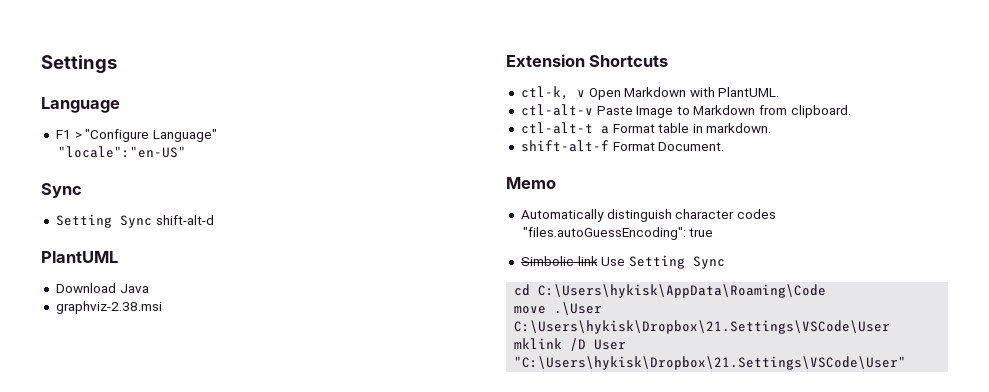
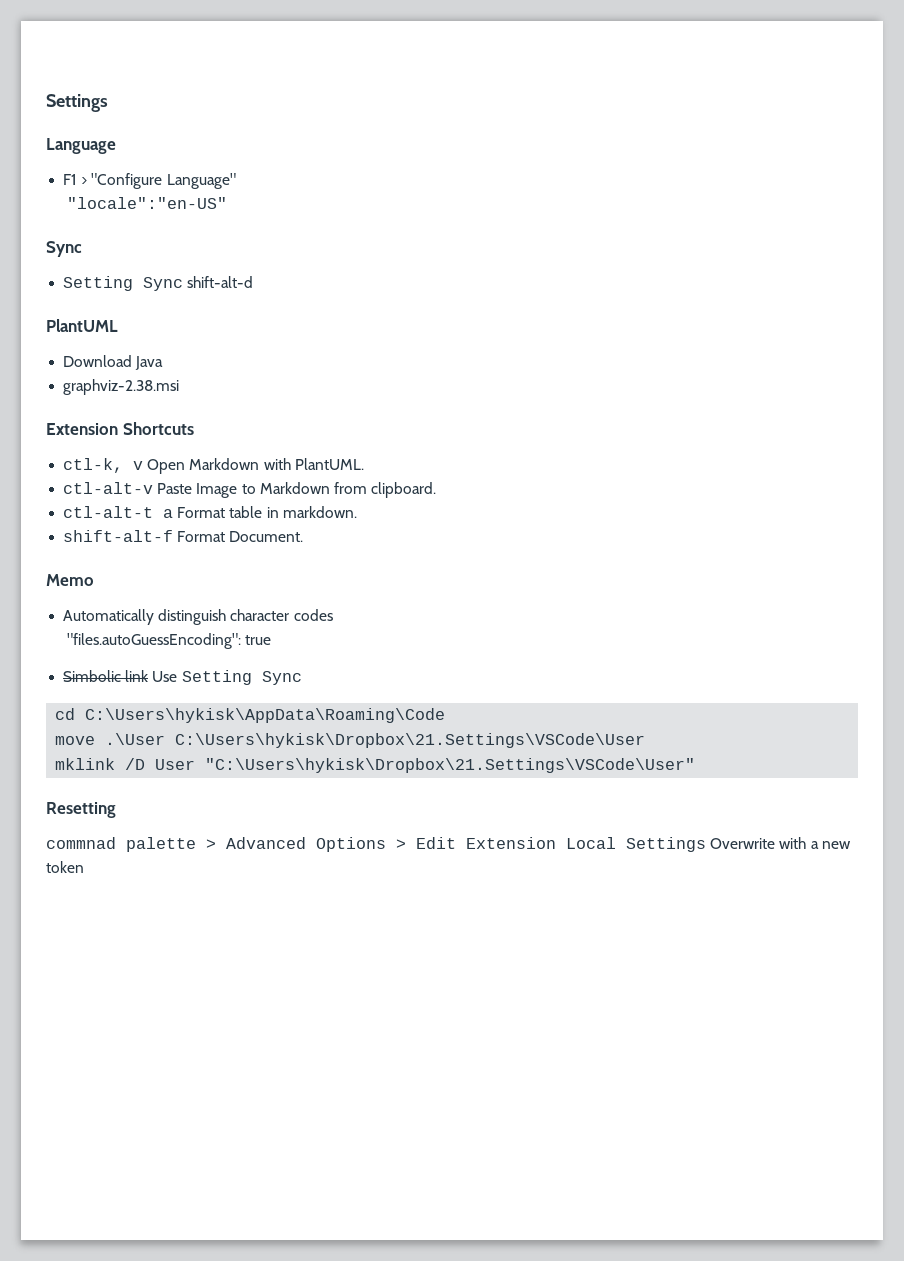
+ Resetting
+ commnad palette > Advanced Options > Edit Extension Local Settings Overwrite with a new token

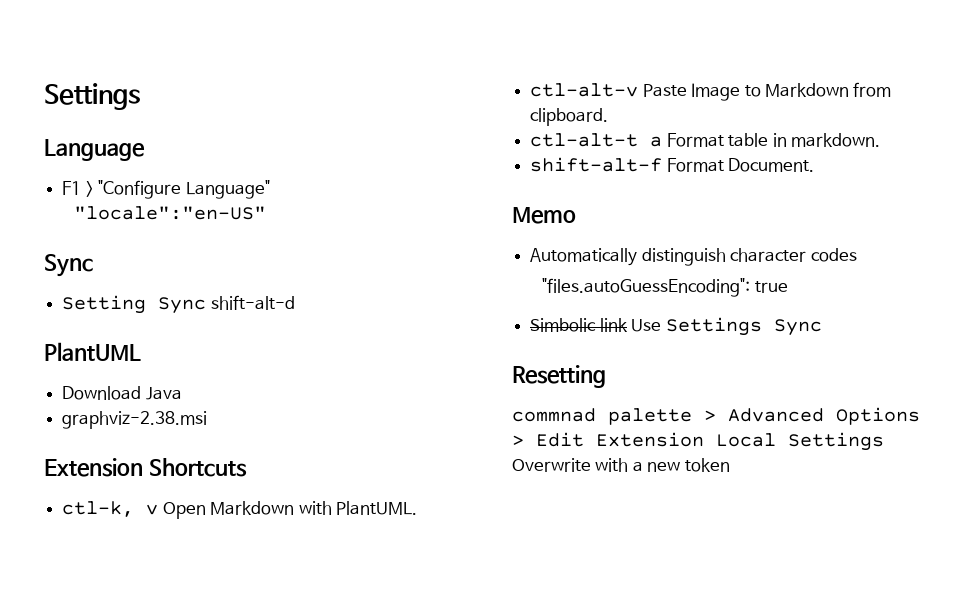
- Simbolic link Use Setting Sync
- cd C:\Users\hykisk\AppData\Roaming\Code
- move .\User C:\Users\hykisk\Dropbox\21.Settings\VSCode\User
- mklink /D User "C:\Users\hykisk\Dropbox\21.Settings\VSCode\User"
+ Simbolic link Use Settings Sync

